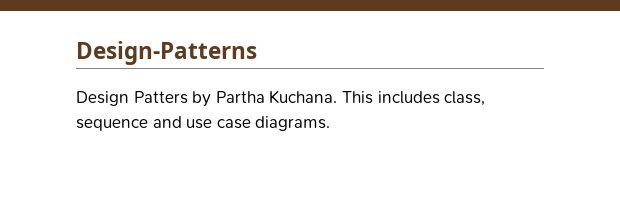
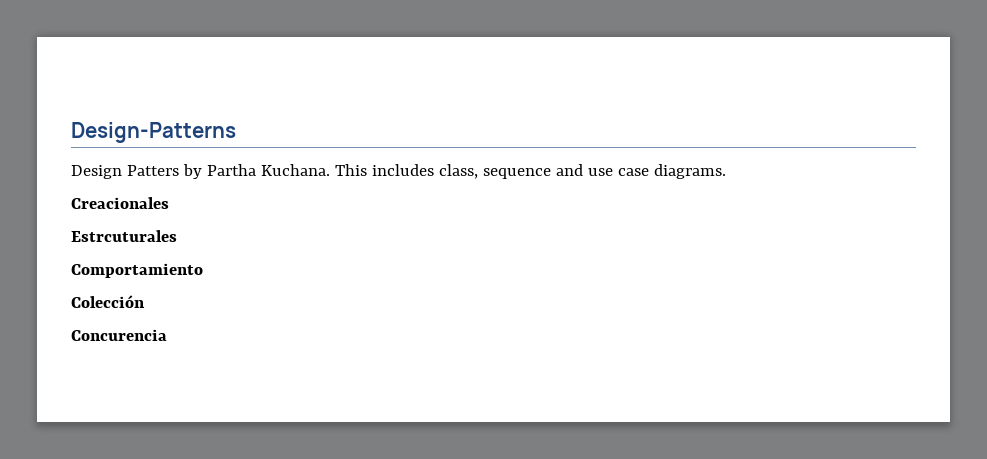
+ Creacionales
+ Estrcuturales
+ Comportamiento
+ Colección
+ Concurencia

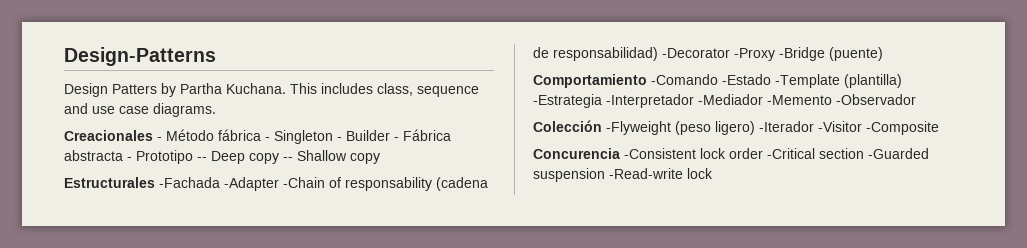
- Creacionales
- Estrcuturales
- Comportamiento
- Colección
- Concurencia
+ Creacionales - Método fábrica - Singleton - Builder - Fábrica abstracta - Prototipo -- Deep copy -- Shallow copy
+ Estructurales -Fachada -Adapter -Chain of responsability (cadena de responsabilidad) -Decorator -Proxy -Bridge (puente)
+ Comportamiento -Comando -Estado -Template (plantilla) -Estrategia -Interpretador -Mediador -Memento -Observador
+ Colección -Flyweight (peso ligero) -Iterador -Visitor -Composite
+ Concurencia -Consistent lock order -Critical section -Guarded suspension -Read-write lock

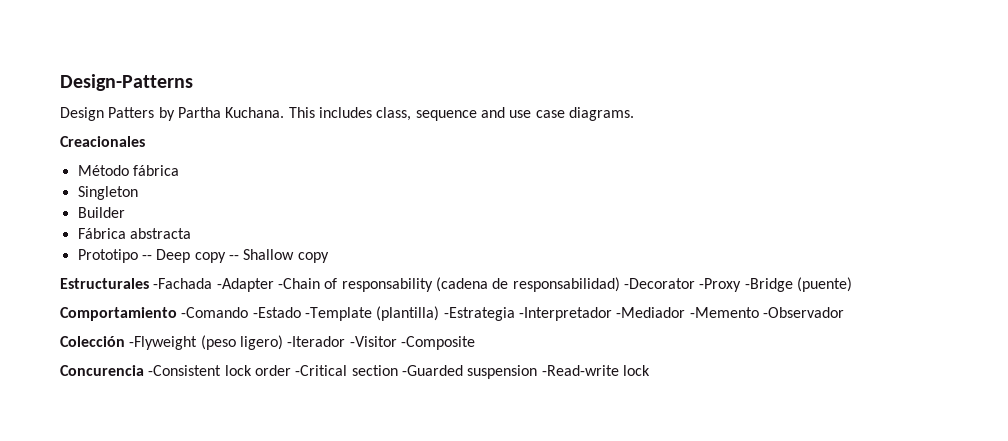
- Creacionales - Método fábrica - Singleton - Builder - Fábrica abstracta - Prototipo -- Deep copy -- Shallow copy
+ Creacionales
+ Método fábrica
+ Singleton
+ Builder
+ Fábrica abstracta
+ Prototipo -- Deep copy -- Shallow copy

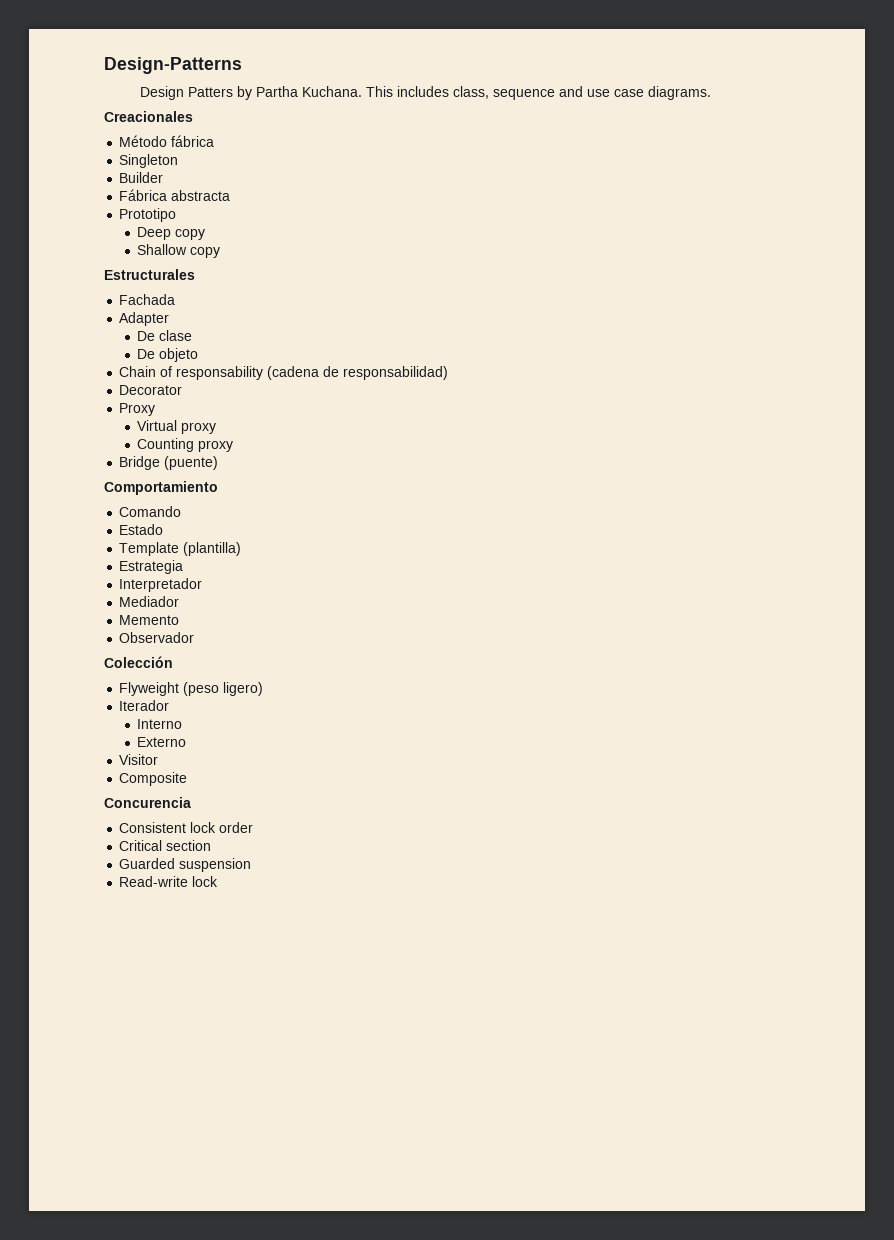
- Prototipo -- Deep copy -- Shallow copy
+ Prototipo
+ Deep copy
+ Shallow copy
- Estructurales -Fachada -Adapter -Chain of responsability (cadena de responsabilidad) -Decorator -Proxy -Bridge (puente)
- Comportamiento -Comando -Estado -Template (plantilla) -Estrategia -Interpretador -Mediador -Memento -Observador
+ Estructurales
+ Fachada
+ Adapter
+ De clase
+ De objeto
+ Chain of responsability (cadena de responsabilidad)
+ Decorator
+ Proxy
+ Virtual proxy
+ Counting proxy
+ Bridge (puente)
+ Comportamiento
+ Comando
+ Estado
+ Template (plantilla)
+ Estrategia
+ Interpretador
+ Mediador
+ Memento
+ Observador
- Colección -Flyweight (peso ligero) -Iterador -Visitor -Composite
+ Colección
+ Flyweight (peso ligero)
+ Iterador
+ Interno
+ Externo
+ Visitor
+ Composite
- Concurencia -Consistent lock order -Critical section -Guarded suspension -Read-write lock
+ Concurencia
+ Consistent lock order
+ Critical section
+ Guarded suspension
+ Read-write lock

